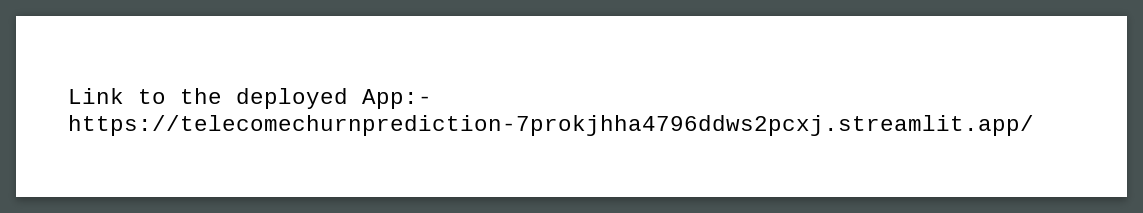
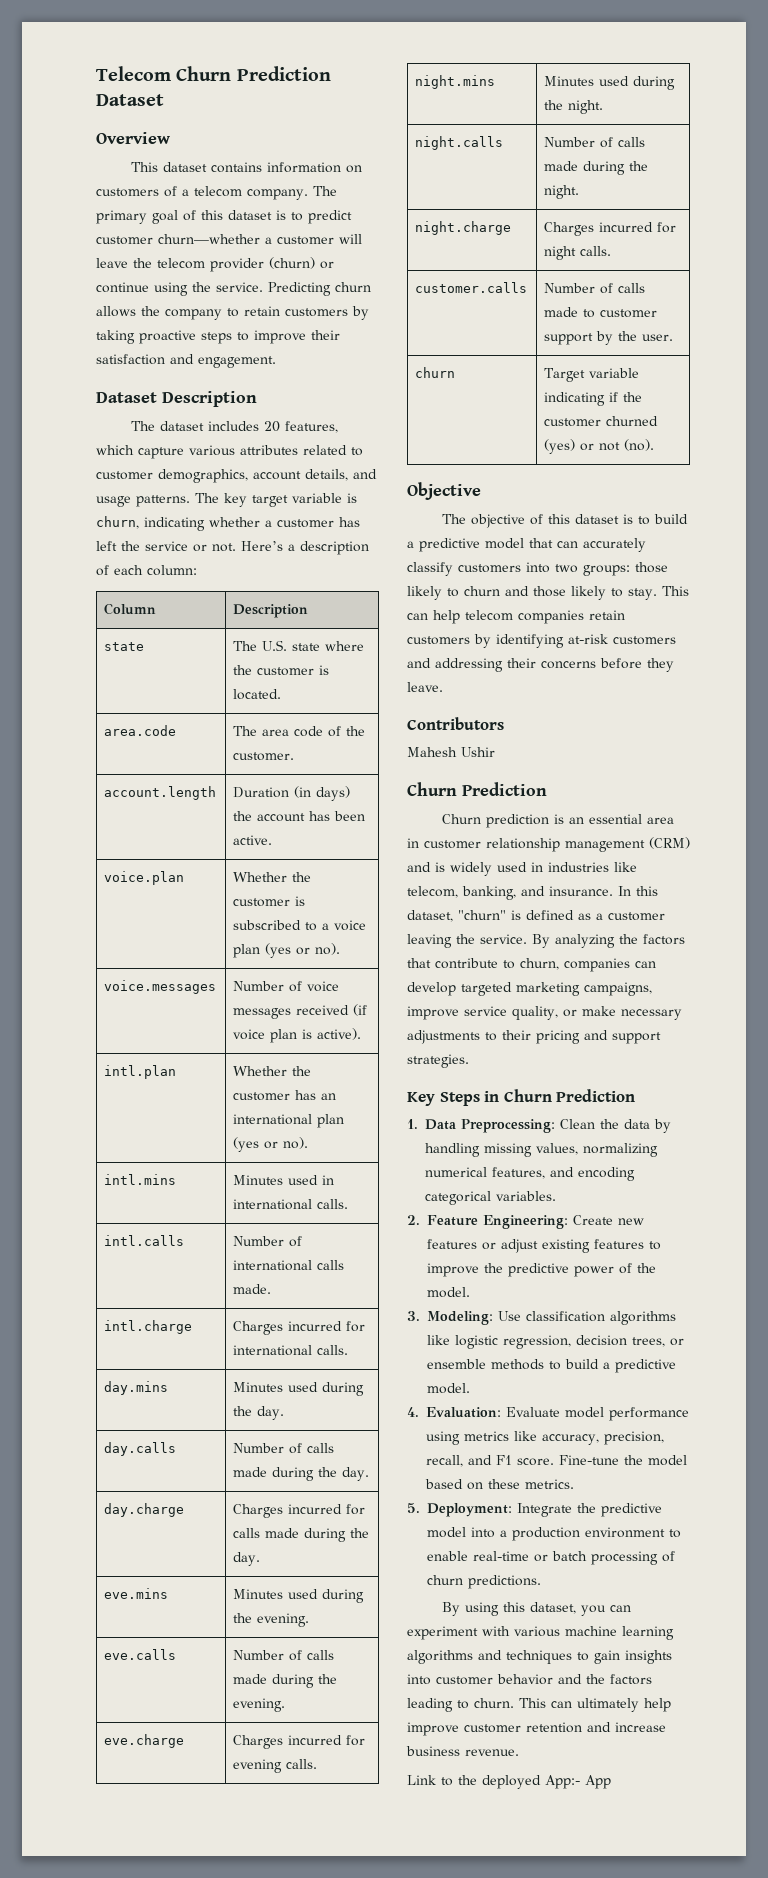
+ Telecom Churn Prediction Dataset
+ Overview
+ This dataset contains information on customers of a telecom company. The primary goal of this dataset is to predict customer churn—whether a customer will leave the telecom provider (churn) or continue using the service. Predicting churn allows the company to retain customers by taking proactive steps to improve their satisfaction and engagement.
+ Dataset Description
+ The dataset includes 20 features, which capture various attributes related to customer demographics, account details, and usage patterns. The key target variable is churn, indicating whether a customer has left the service or not. Here’s a description of each column:
+ Column | Description
+ state | The U.S. state where the customer is located.
+ area.code | The area code of the customer.
+ account.length | Duration (in days) the account has been active.
+ voice.plan | Whether the customer is subscribed to a voice plan (yes or no).
+ voice.messages | Number of voice messages received (if voice plan is active).
+ intl.plan | Whether the customer has an international plan (yes or no).
+ intl.mins | Minutes used in international calls.
+ intl.calls | Number of international calls made.
+ intl.charge | Charges incurred for international calls.
+ day.mins | Minutes used during the day.
+ day.calls | Number of calls made during the day.
+ day.charge | Charges incurred for calls made during the day.
+ eve.mins | Minutes used during the evening.
+ eve.calls | Number of calls made during the evening.
+ eve.charge | Charges incurred for evening calls.
+ night.mins | Minutes used during the night.
+ night.calls | Number of calls made during the night.
+ night.charge | Charges incurred for night calls.
+ customer.calls | Number of calls made to customer support by the user.
+ churn | Target variable indicating if the customer churned (yes) or not (no).
+ Objective
+ The objective of this dataset is to build a predictive model that can accurately classify customers into two groups: those likely to churn and those likely to stay. This can help telecom companies retain customers by identifying at-risk customers and addressing their concerns before they leave.
+ Contributors
+ Mahesh Ushir
+ Churn Prediction
+ Churn prediction is an essential area in customer relationship management (CRM) and is widely used in industries like telecom, banking, and insurance. In this dataset, "churn" is defined as a customer leaving the service. By analyzing the factors that contribute to churn, companies can develop targeted marketing campaigns, improve service quality, or make necessary adjustments to their pricing and support strategies.
+ Key Steps in Churn Prediction
+ 1. Data Preprocessing: Clean the data by handling missing values, normalizing numerical features, and encoding categorical variables.
+ 2. Feature Engineering: Create new features or adjust existing features to improve the predictive power of the model.
+ 3. Modeling: Use classification algorithms like logistic regression, decision trees, or ensemble methods to build a predictive model.
+ 4. Evaluation: Evaluate model performance using metrics like accuracy, precision, recall, and F1 score. Fine-tune the model based on these metrics.
+ 5. Deployment: Integrate the predictive model into a production environment to enable real-time or batch processing of churn predictions.
+ By using this dataset, you can experiment with various machine learning algorithms and techniques to gain insights into customer behavior and the factors leading to churn. This can ultimately help improve customer retention and increase business revenue.
- Link to the deployed App:- https://telecomechurnprediction-7prokjhha4796ddws2pcxj.streamlit.app/
+ Link to the deployed App:- App

